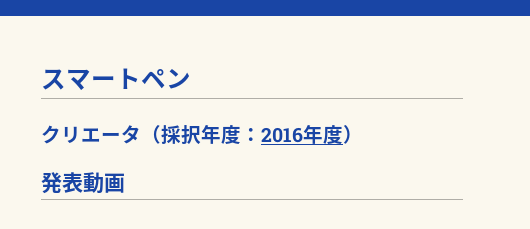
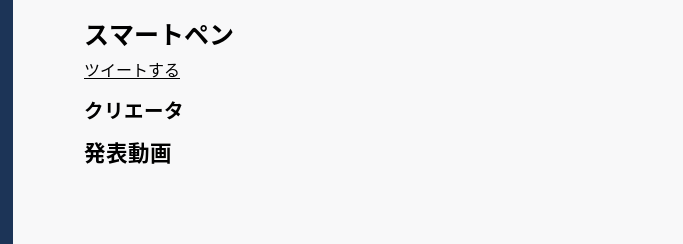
+ ツイートする
- クリエータ（採択年度：2016年度）
+ クリエータ

